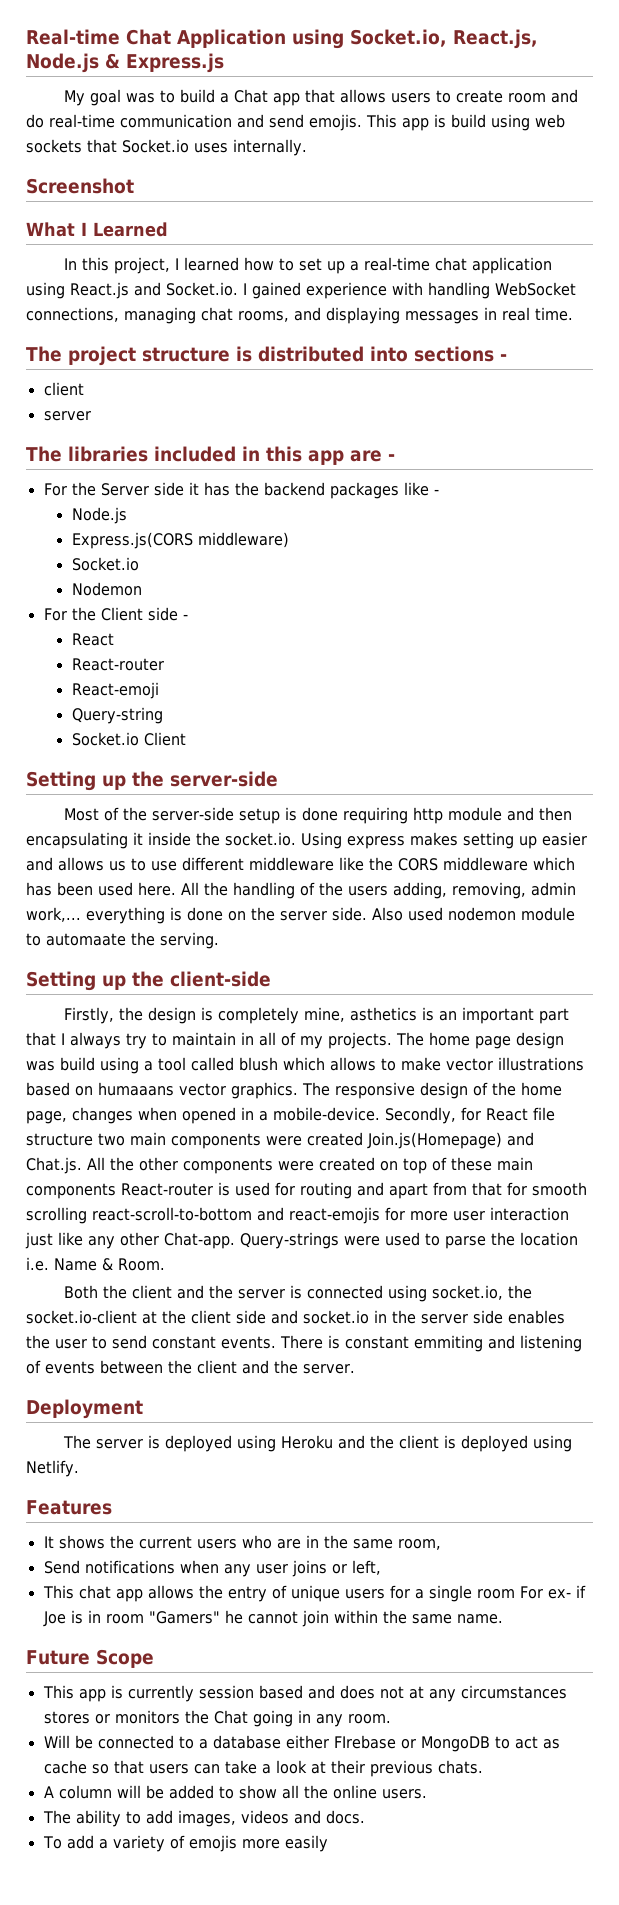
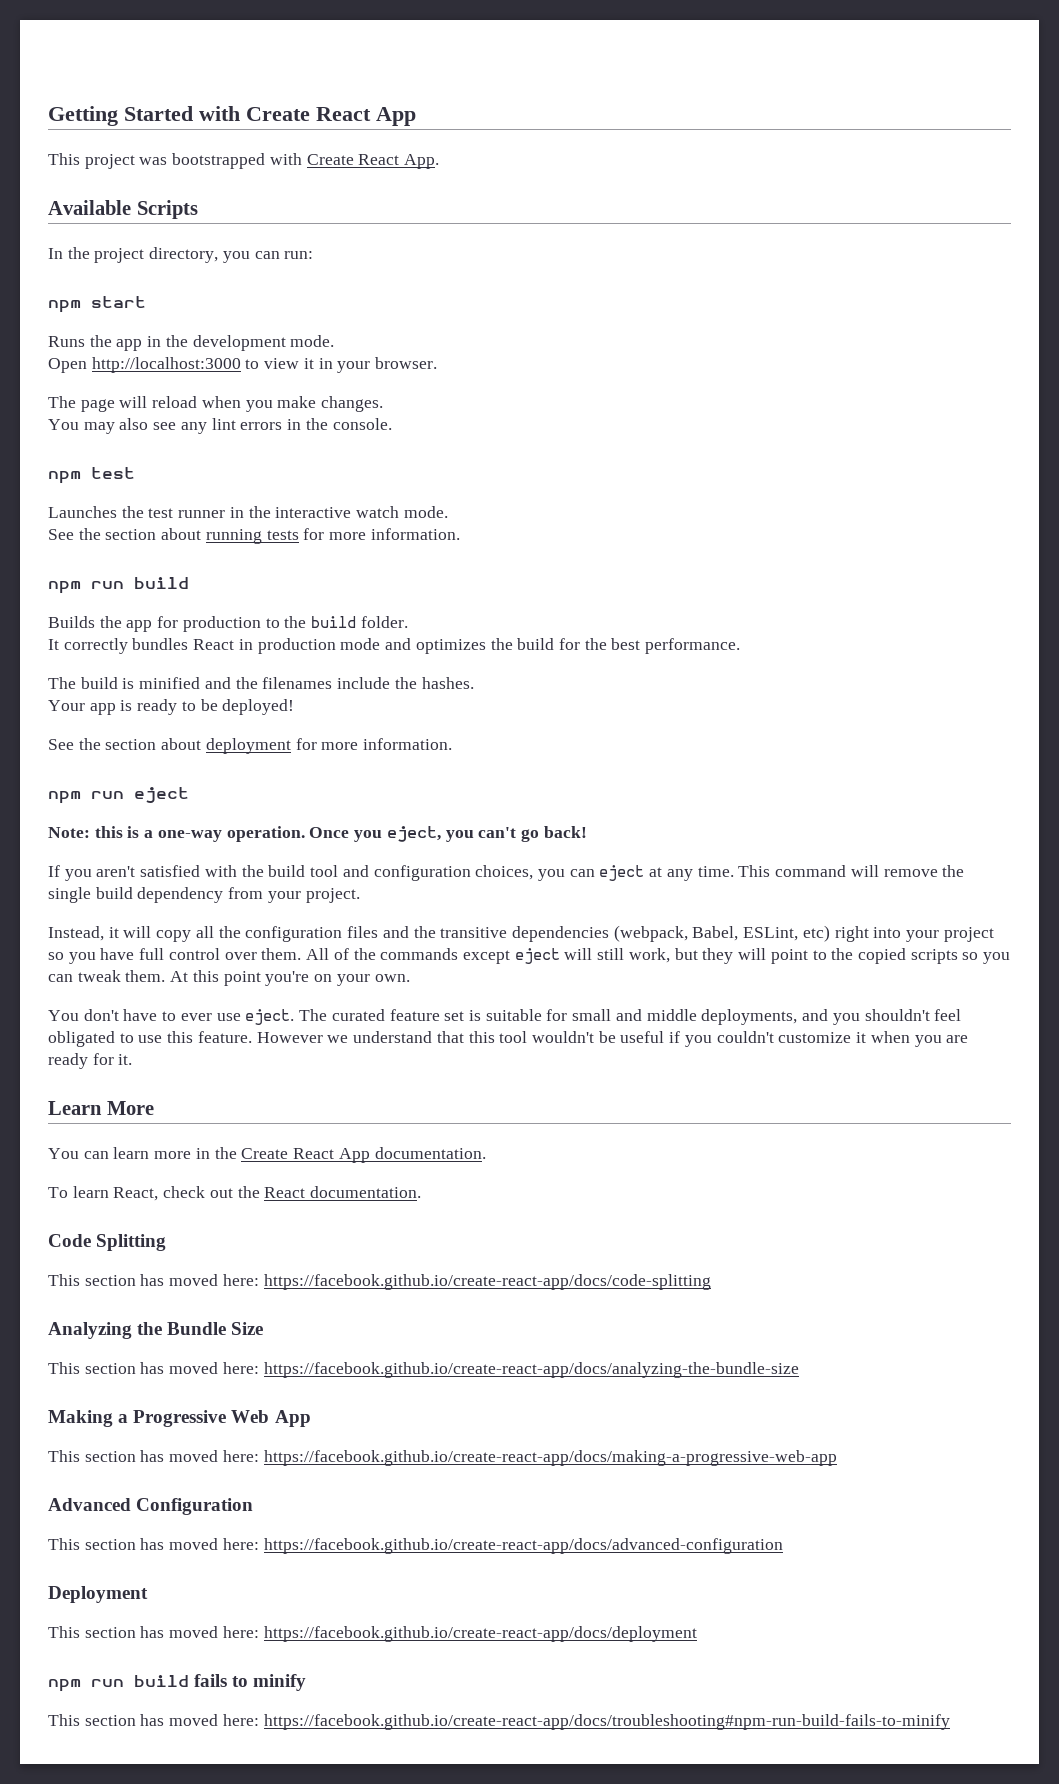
- Real-time Chat Application using Socket.io, React.js, Node.js & Express.js
- My goal was to build a Chat app that allows users to create room and do real-time communication and send emojis. This app is build using web sockets that Socket.io uses internally.
- Screenshot
- What I Learned
- In this project, I learned how to set up a real-time chat application using React.js and Socket.io. I gained experience with handling WebSocket connections, managing chat rooms, and displaying messages in real time.
- The project structure is distributed into sections -
- client
- server
- The libraries included in this app are -
- For the Server side it has the backend packages like -
- Node.js
- Express.js(CORS middleware)
- Socket.io
- Nodemon
- For the Client side -
- React
- React-router
- React-emoji
- Query-string
- Socket.io Client
- Setting up the server-side
- Most of the server-side setup is done requiring http module and then encapsulating it inside the socket.io. Using express makes setting up easier and allows us to use different middleware like the CORS middleware which has been used here. All the handling of the users adding, removing, admin work,... everything is done on the server side. Also used nodemon module to automaate the serving.
- Setting up the client-side
- Firstly, the design is completely mine, asthetics is an important part that I always try to maintain in all of my projects. The home page design was build using a tool called blush which allows to make vector illustrations based on humaaans vector graphics. The responsive design of the home page, changes when opened in a mobile-device. Secondly, for React file structure two main components were created Join.js(Homepage) and Chat.js. All the other components were created on top of these main components React-router is used for routing and apart from that for smooth scrolling react-scroll-to-bottom and react-emojis for more user interaction just like any other Chat-app. Query-strings were used to parse the location i.e. Name & Room.
- Both the client and the server is connected using socket.io, the socket.io-client at the client side and socket.io in the server side enables the user to send constant events. There is constant emmiting and listening of events between the client and the server.
+ Getting Started with Create React App
+ This project was bootstrapped with Create React App.
+ Available Scripts
+ In the project directory, you can run:
+ npm start
+ Runs the app in the development mode.
+ Open http://localhost:3000 to view it in your browser.
+ The page will reload when you make changes.
+ You may also see any lint errors in the console.
+ npm test
+ Launches the test runner in the interactive watch mode.
+ See the section about running tests for more information.
+ npm run build
+ Builds the app for production to the build folder.
+ It correctly bundles React in production mode and optimizes the build for the best performance.
+ The build is minified and the filenames include the hashes.
+ Your app is ready to be deployed!
+ See the section about deployment for more information.
+ npm run eject
+ Note: this is a one-way operation. Once you eject, you can't go back!
+ If you aren't satisfied with the build tool and configuration choices, you can eject at any time. This command will remove the single build dependency from your project.
+ Instead, it will copy all the configuration files and the transitive dependencies (webpack, Babel, ESLint, etc) right into your project so you have full control over them. All of the commands except eject will still work, but they will point to the copied scripts so you can tweak them. At this point you're on your own.
+ You don't have to ever use eject. The curated feature set is suitable for small and middle deployments, and you shouldn't feel obligated to use this feature. However we understand that this tool wouldn't be useful if you couldn't customize it when you are ready for it.
+ Learn More
+ You can learn more in the Create React App documentation.
+ To learn React, check out the React documentation.
+ Code Splitting
+ This section has moved here: https://facebook.github.io/create-react-app/docs/code-splitting
+ Analyzing the Bundle Size
+ This section has moved here: https://facebook.github.io/create-react-app/docs/analyzing-the-bundle-size
+ Making a Progressive Web App
+ This section has moved here: https://facebook.github.io/create-react-app/docs/making-a-progressive-web-app
+ Advanced Configuration
+ This section has moved here: https://facebook.github.io/create-react-app/docs/advanced-configuration
  Deployment
- The server is deployed using Heroku and the client is deployed using Netlify.
- Features
- It shows the current users who are in the same room,
- Send notifications when any user joins or left,
- This chat app allows the entry of unique users for a single room For ex- if Joe is in room "Gamers" he cannot join within the same name.
- Future Scope
- This app is currently session based and does not at any circumstances stores or monitors the Chat going in any room.
- Will be connected to a database either FIrebase or MongoDB to act as cache so that users can take a look at their previous chats.
- A column will be added to show all the online users.
- The ability to add images, videos and docs.
- To add a variety of emojis more easily
+ This section has moved here: https://facebook.github.io/create-react-app/docs/deployment
+ npm run build fails to minify
+ This section has moved here: https://facebook.github.io/create-react-app/docs/troubleshooting#npm-run-build-fails-to-minify

